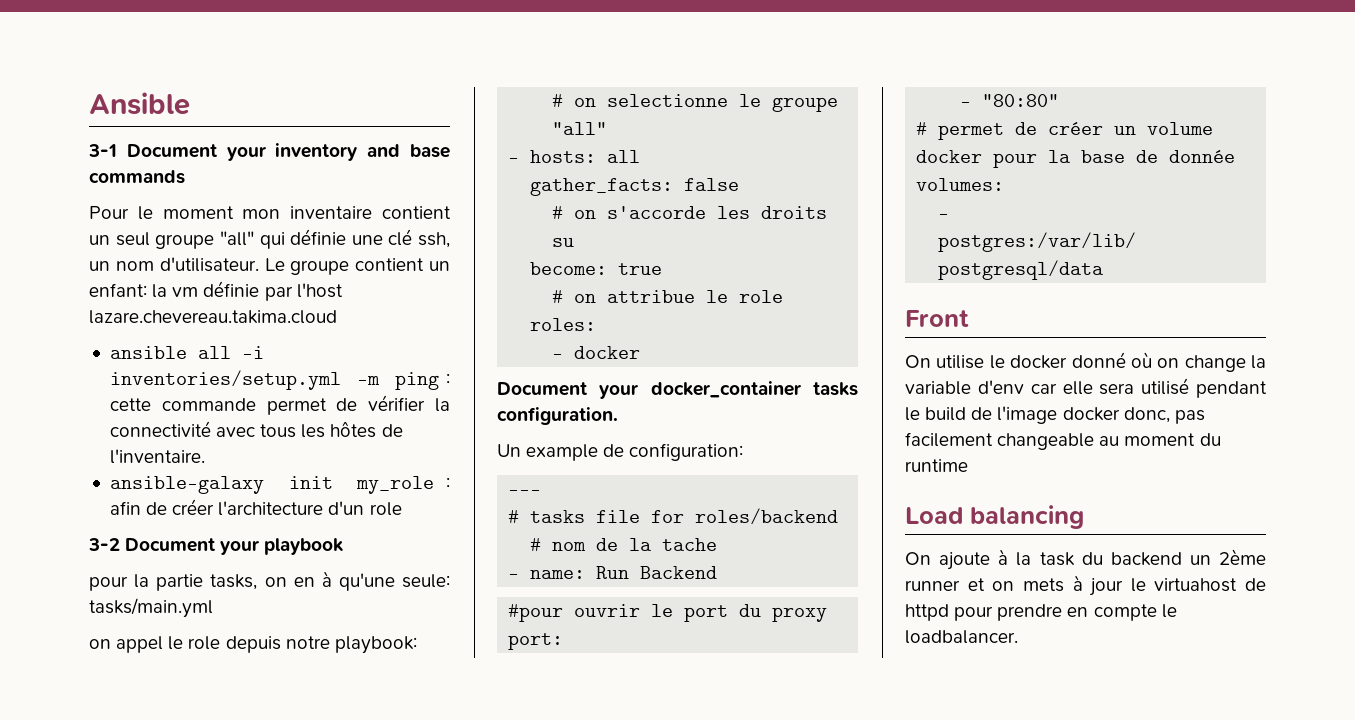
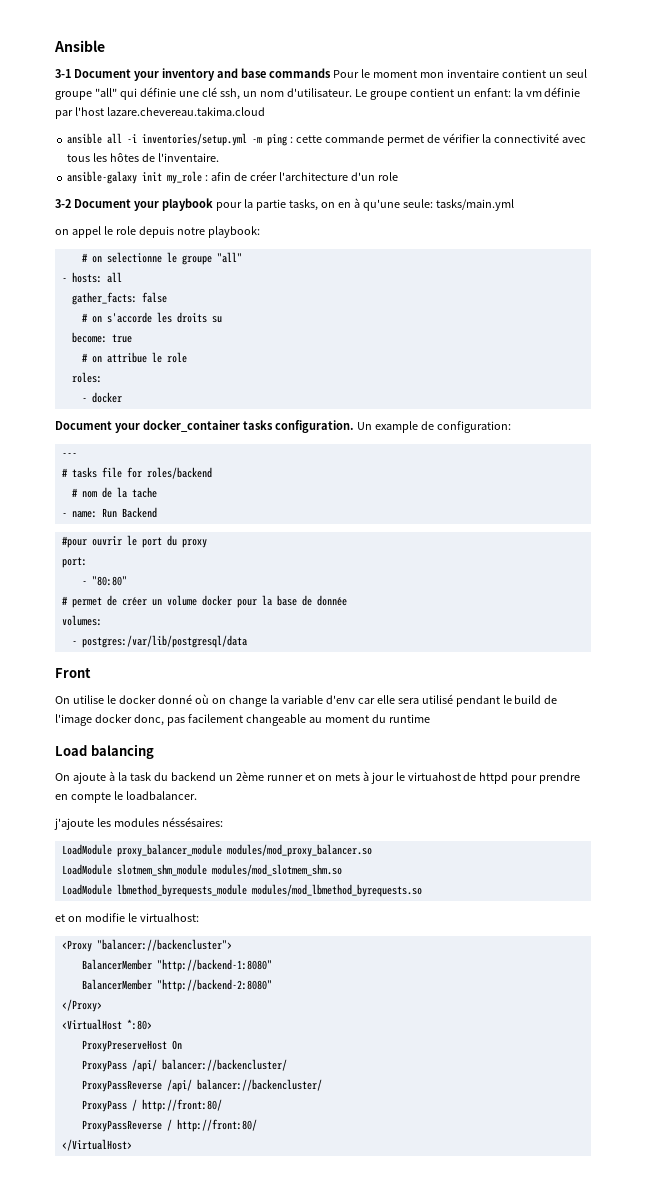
- 3-1 Document your inventory and base commands
- Pour le moment mon inventaire contient un seul groupe "all" qui définie une clé ssh, un nom d'utilisateur.
+ 3-1 Document your inventory and base commands Pour le moment mon inventaire contient un seul groupe "all" qui définie une clé ssh, un nom d'utilisateur.
- 3-2 Document your playbook
- pour la partie tasks, on en à qu'une seule: tasks/main.yml
+ 3-2 Document your playbook pour la partie tasks, on en à qu'une seule: tasks/main.yml
- Document your docker_container tasks configuration.
- Un example de configuration:
+ Document your docker_container tasks configuration. Un example de configuration:
+ j'ajoute les modules néssésaires:
+ LoadModule proxy_balancer_module modules/mod_proxy_balancer.so
+ LoadModule slotmem_shm_module modules/mod_slotmem_shm.so
+ LoadModule lbmethod_byrequests_module modules/mod_lbmethod_byrequests.so
+ et on modifie le virtualhost:
+ <Proxy "balancer://backencluster">
+ BalancerMember "http://backend-1:8080"
+ BalancerMember "http://backend-2:8080"
+ </Proxy>
+ <VirtualHost *:80>
+ ProxyPreserveHost On
+ ProxyPass /api/ balancer://backencluster/
+ ProxyPassReverse /api/ balancer://backencluster/
+ ProxyPass / http://front:80/
+ ProxyPassReverse / http://front:80/
+ </VirtualHost>

